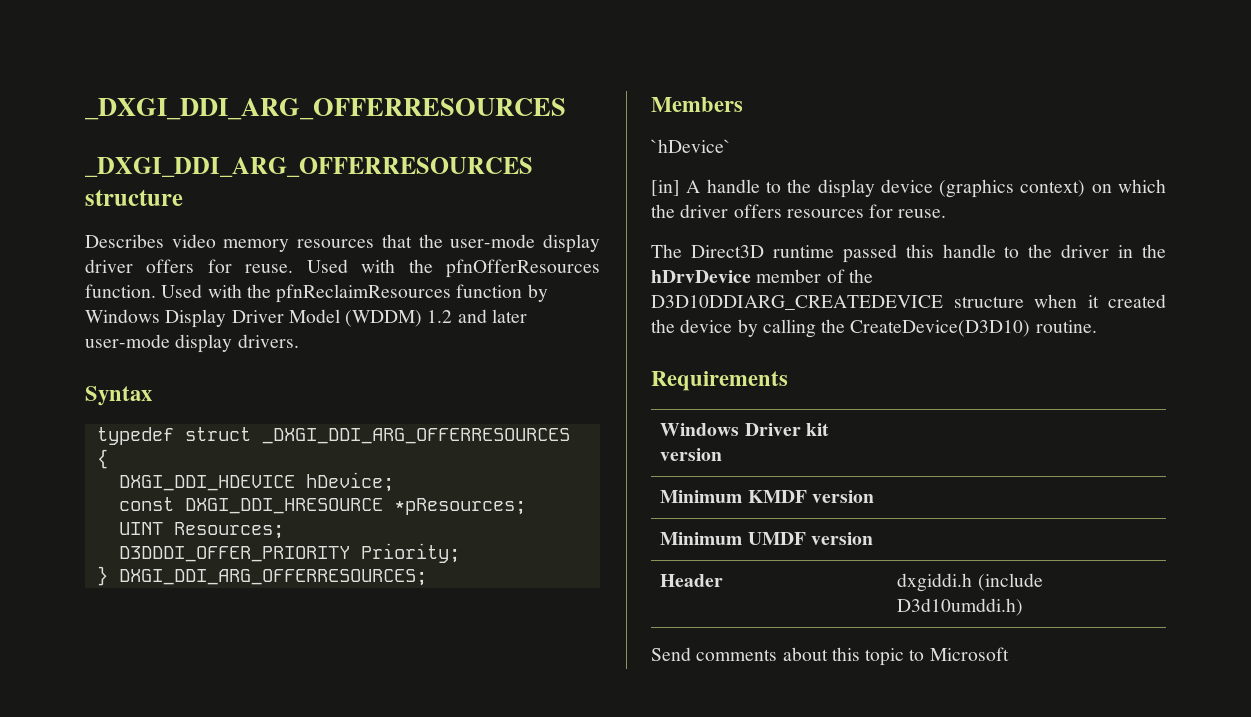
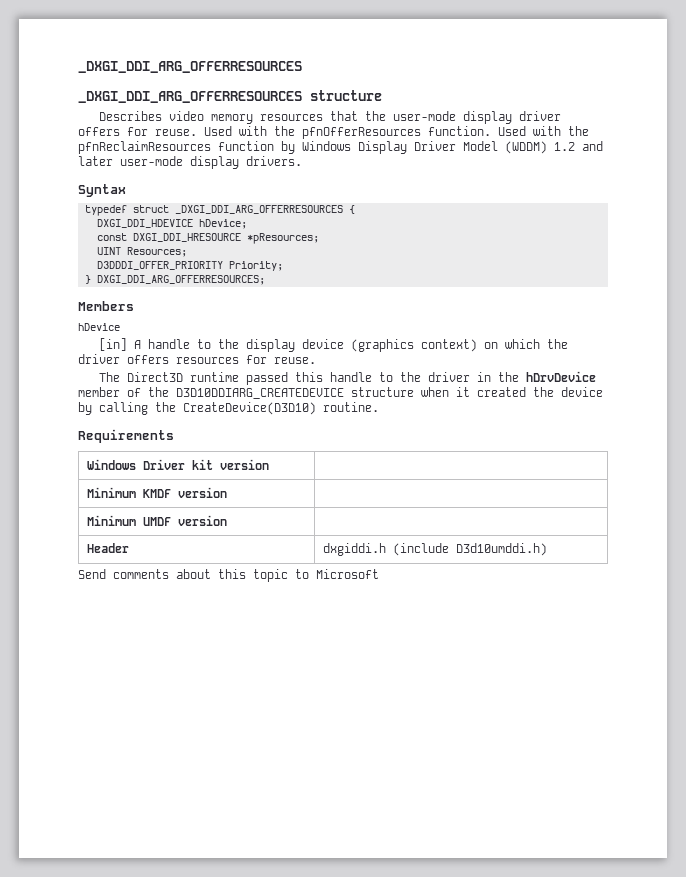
- `hDevice`
+ hDevice

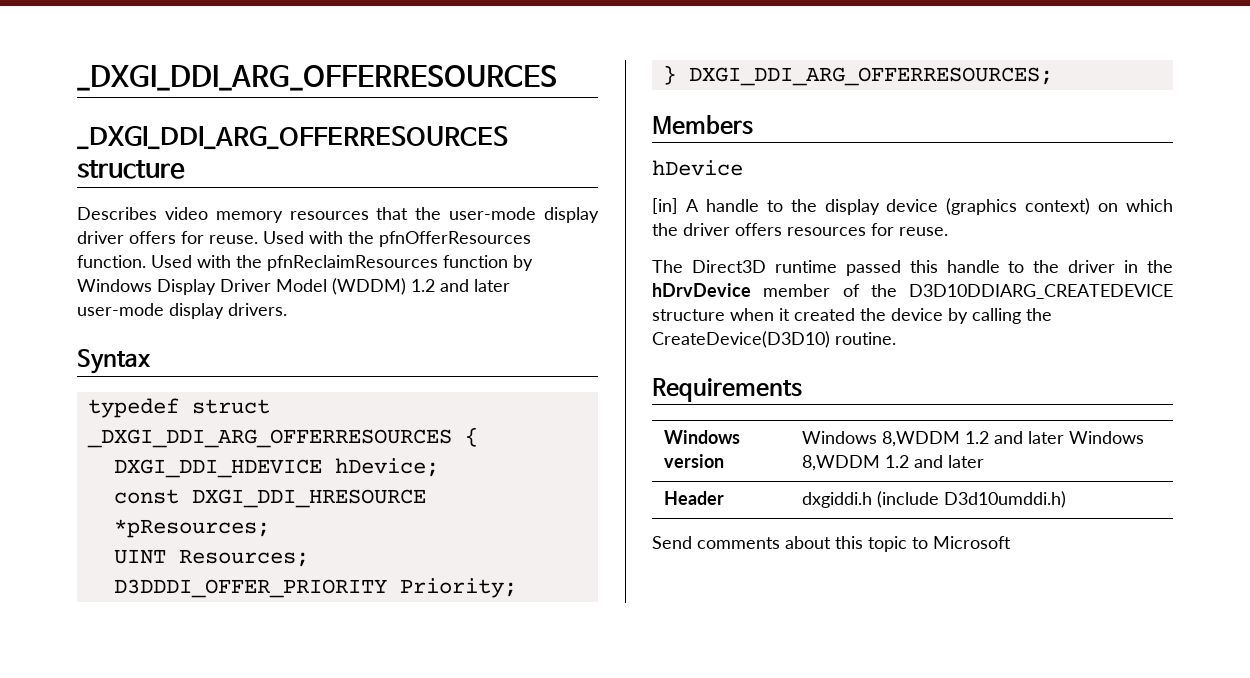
- Windows Driver kit version |
- Minimum KMDF version |
- Minimum UMDF version |
+ Windows version | Windows 8,WDDM 1.2 and later Windows 8,WDDM 1.2 and later

